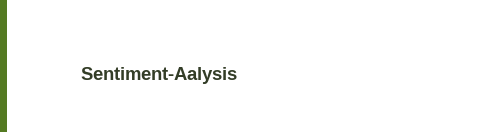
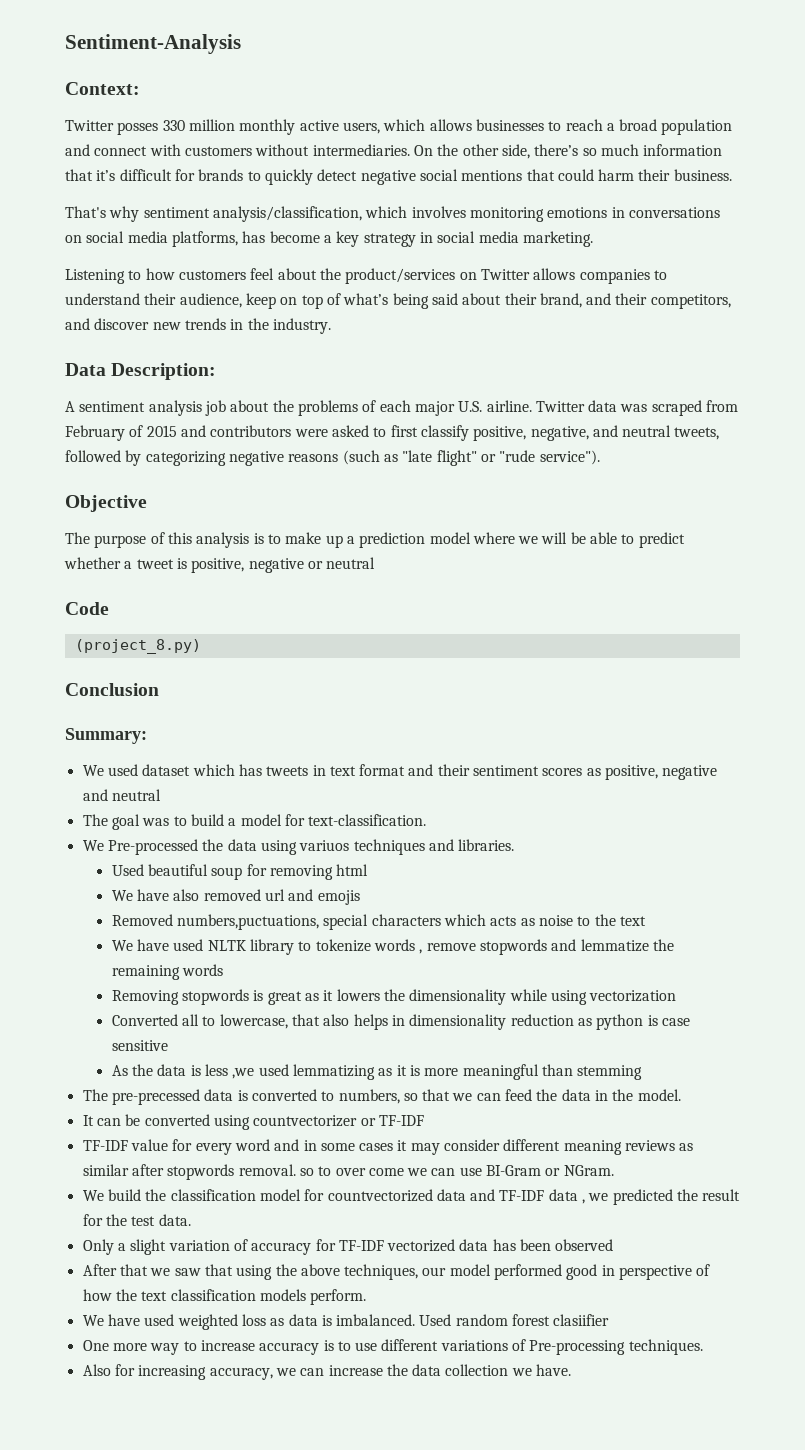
- Sentiment-Aalysis
+ Sentiment-Analysis
+ Context:
+ Twitter posses 330 million monthly active users, which allows businesses to reach a broad population and connect with customers without intermediaries. On the other side, there’s so much information that it’s difficult for brands to quickly detect negative social mentions that could harm their business.
+ That's why sentiment analysis/classification, which involves monitoring emotions in conversations on social media platforms, has become a key strategy in social media marketing.
+ Listening to how customers feel about the product/services on Twitter allows companies to understand their audience, keep on top of what’s being said about their brand, and their competitors, and discover new trends in the industry.
+ Data Description:
+ A sentiment analysis job about the problems of each major U.S. airline. Twitter data was scraped from February of 2015 and contributors were asked to first classify positive, negative, and neutral tweets, followed by categorizing negative reasons (such as "late flight" or "rude service").
+ Objective
+ The purpose of this analysis is to make up a prediction model where we will be able to predict whether a tweet is positive, negative or neutral
+ Code
+ (project_8.py)
+ Conclusion
+ Summary:
+ We used dataset which has tweets in text format and their sentiment scores as positive, negative and neutral
+ The goal was to build a model for text-classification.
+ We Pre-processed the data using variuos techniques and libraries.
+ Used beautiful soup for removing html
+ We have also removed url and emojis
+ Removed numbers,puctuations, special characters which acts as noise to the text
+ We have used NLTK library to tokenize words , remove stopwords and lemmatize the remaining words
+ Removing stopwords is great as it lowers the dimensionality while using vectorization
+ Converted all to lowercase, that also helps in dimensionality reduction as python is case sensitive
+ As the data is less ,we used lemmatizing as it is more meaningful than stemming
+ The pre-precessed data is converted to numbers, so that we can feed the data in the model.
+ It can be converted using countvectorizer or TF-IDF
+ TF-IDF value for every word and in some cases it may consider different meaning reviews as similar after stopwords removal. so to over come we can use BI-Gram or NGram.
+ We build the classification model for countvectorized data and TF-IDF data , we predicted the result for the test data.
+ Only a slight variation of accuracy for TF-IDF vectorized data has been observed
+ After that we saw that using the above techniques, our model performed good in perspective of how the text classification models perform.
+ We have used weighted loss as data is imbalanced. Used random forest clasiifier
+ One more way to increase accuracy is to use different variations of Pre-processing techniques.
+ Also for increasing accuracy, we can increase the data collection we have.

